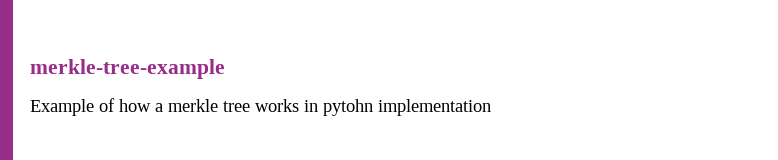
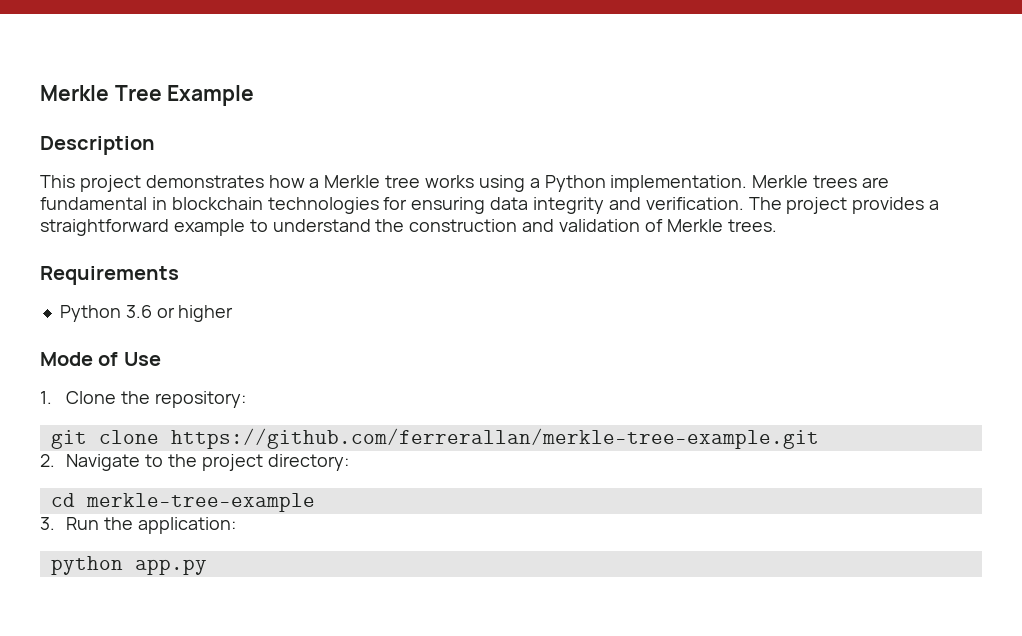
- merkle-tree-example
- Example of how a merkle tree works in pytohn implementation
+ Merkle Tree Example
+ Description
+ This project demonstrates how a Merkle tree works using a Python implementation. Merkle trees are fundamental in blockchain technologies for ensuring data integrity and verification. The project provides a straightforward example to understand the construction and validation of Merkle trees.
+ Requirements
+ Python 3.6 or higher
+ Mode of Use
+ 1. Clone the repository:
+ git clone https://github.com/ferrerallan/merkle-tree-example.git
+ 2. Navigate to the project directory:
+ cd merkle-tree-example
+ 3. Run the application:
+ python app.py

